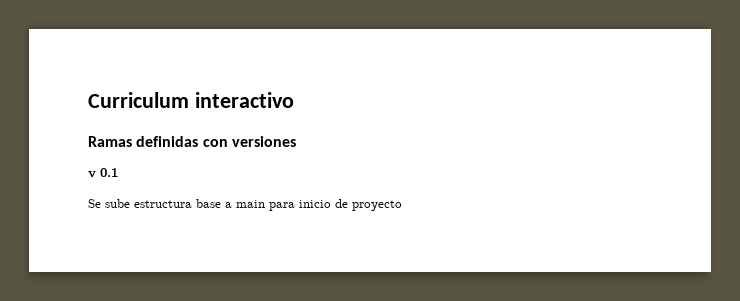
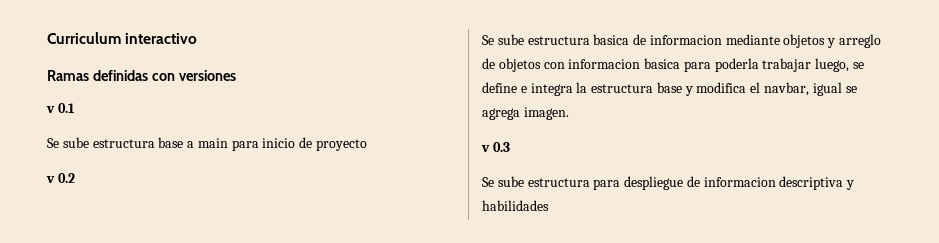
+ v 0.2
+ Se sube estructura basica de informacion mediante objetos y arreglo de objetos con informacion basica para poderla trabajar luego, se define e integra la estructura base y modifica el navbar, igual se agrega imagen.
+ v 0.3
+ Se sube estructura para despliegue de informacion descriptiva y habilidades

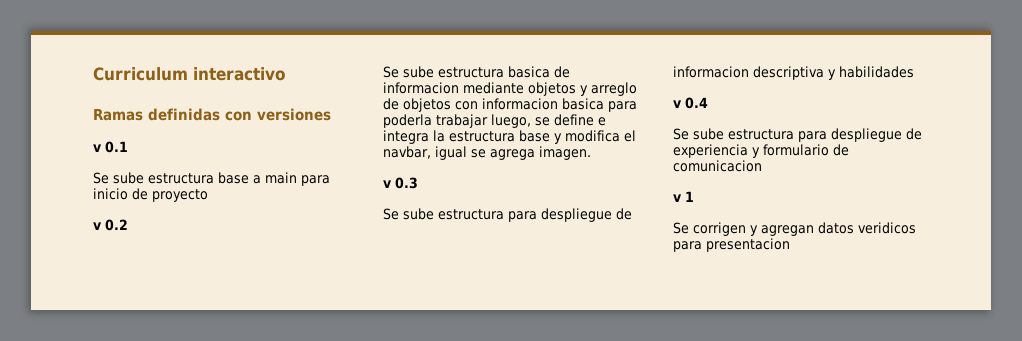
+ v 0.4
+ Se sube estructura para despliegue de experiencia y formulario de comunicacion
+ v 1
+ Se corrigen y agregan datos veridicos para presentacion

